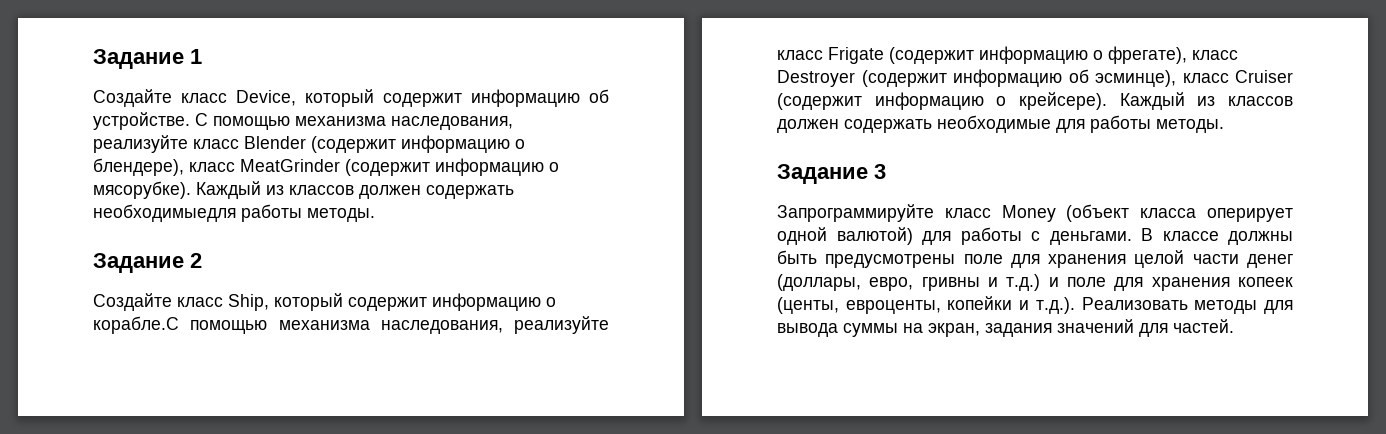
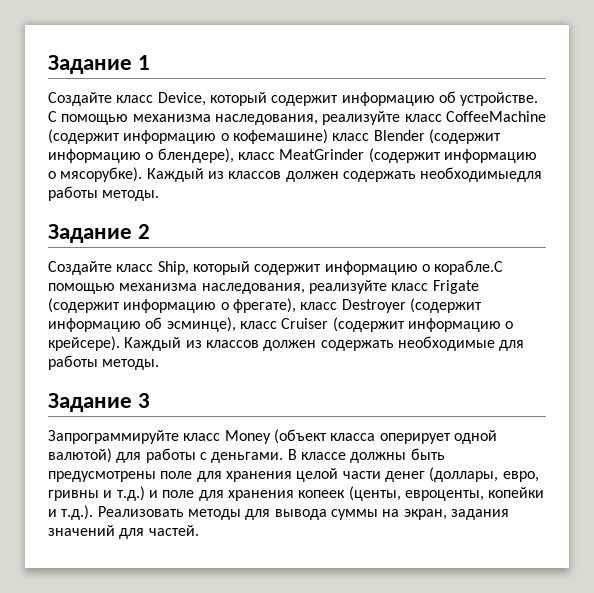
- С помощью механизма наследования, реализуйте класс Blender (содержит информацию о блендере), класс MeatGrinder (содержит информацию о мясорубке).
+ С помощью механизма наследования, реализуйте класс CoffeeMachine (содержит информацию о кофемашине) класс Blender (содержит информацию о блендере), класс MeatGrinder (содержит информацию о мясорубке).

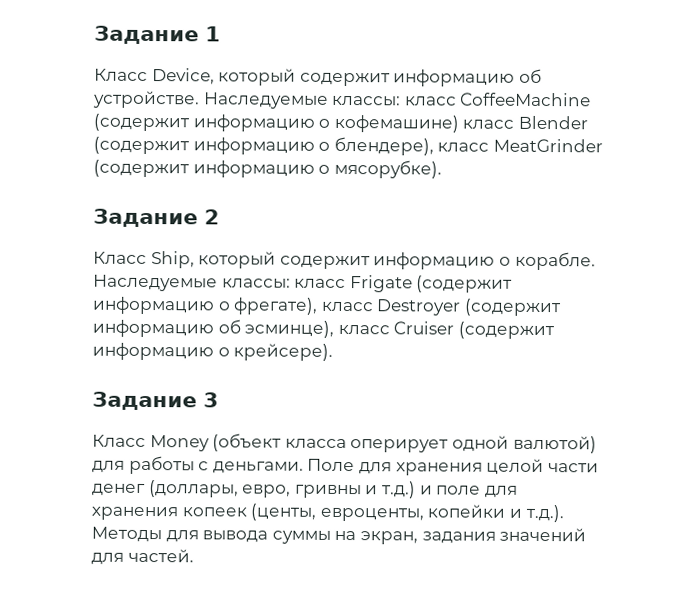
- Создайте класс Device, который содержит информацию об устройстве.
+ Класс Device, который содержит информацию об устройстве.
- С помощью механизма наследования, реализуйте класс CoffeeMachine (содержит информацию о кофемашине) класс Blender (содержит информацию о блендере), класс MeatGrinder (содержит информацию о мясорубке). Каждый из классов должен содержать необходимыедля работы методы.
+ Наследуемые классы: класс CoffeeMachine (содержит информацию о кофемашине) класс Blender (содержит информацию о блендере), класс MeatGrinder (содержит информацию о мясорубке).
- Создайте класс Ship, который содержит информацию о корабле.С помощью механизма наследования, реализуйте класс Frigate (содержит информацию о фрегате), класс Destroyer (содержит информацию об эсминце), класс Cruiser (содержит информацию о крейсере). Каждый из классов должен содержать необходимые для работы методы.
+ Класс Ship, который содержит информацию о корабле. Наследуемые классы: класс Frigate (содержит информацию о фрегате), класс Destroyer (содержит информацию об эсминце), класс Cruiser (содержит информацию о крейсере).
- Запрограммируйте класс Money (объект класса оперирует одной валютой) для работы с деньгами.
+ Класс Money (объект класса оперирует одной валютой) для работы с деньгами.
- В классе должны быть предусмотрены поле для хранения целой части денег (доллары, евро, гривны и т.д.) и поле для хранения копеек (центы, евроценты, копейки и т.д.). Реализовать методы для вывода суммы на экран, задания значений для частей.
+ Поле для хранения целой части денег (доллары, евро, гривны и т.д.) и поле для хранения копеек (центы, евроценты, копейки и т.д.). Методы для вывода суммы на экран, задания значений для частей.

